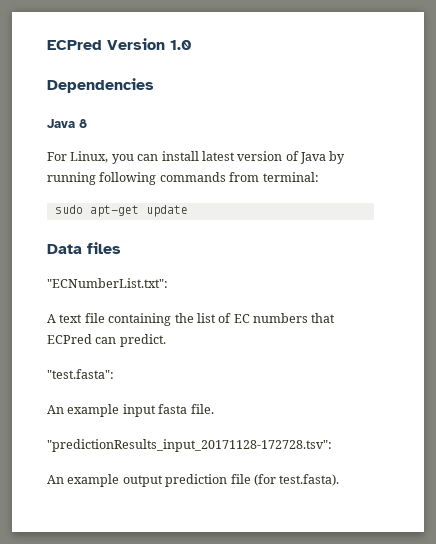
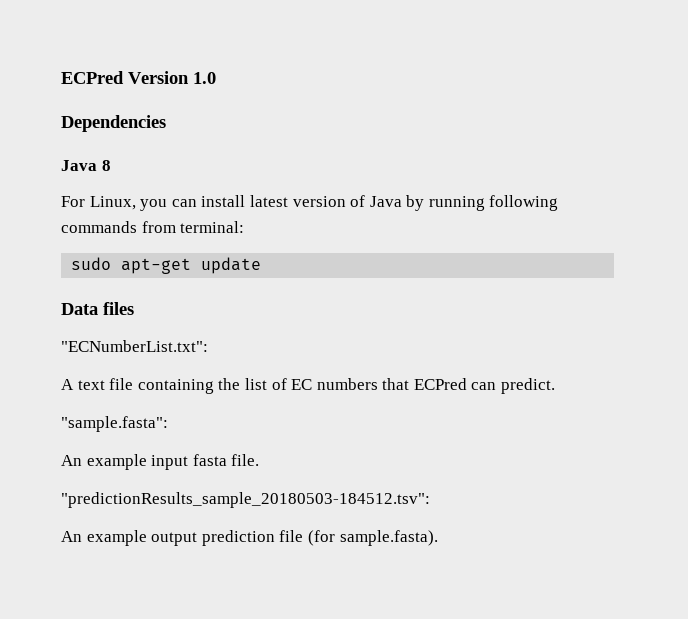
- "test.fasta":
+ "sample.fasta":
- "predictionResults_input_20171128-172728.tsv":
+ "predictionResults_sample_20180503-184512.tsv":
- An example output prediction file (for test.fasta).
+ An example output prediction file (for sample.fasta).

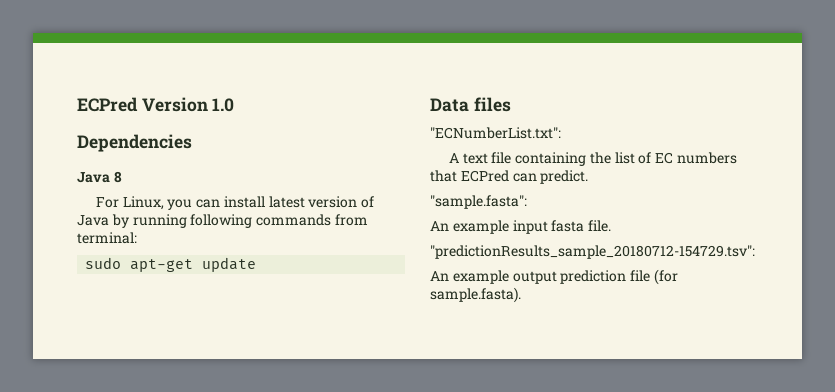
- "predictionResults_sample_20180503-184512.tsv":
+ "predictionResults_sample_20180712-154729.tsv":

